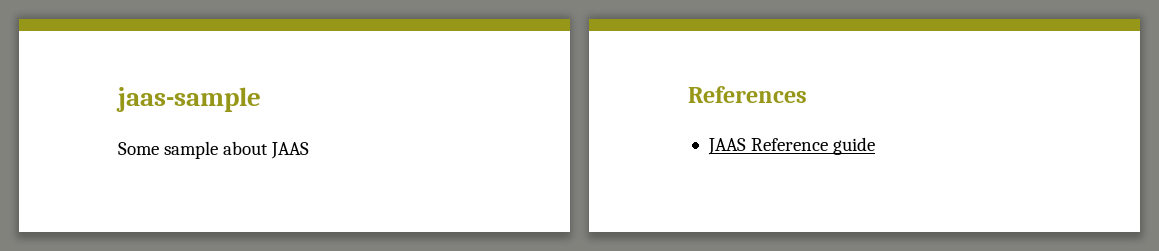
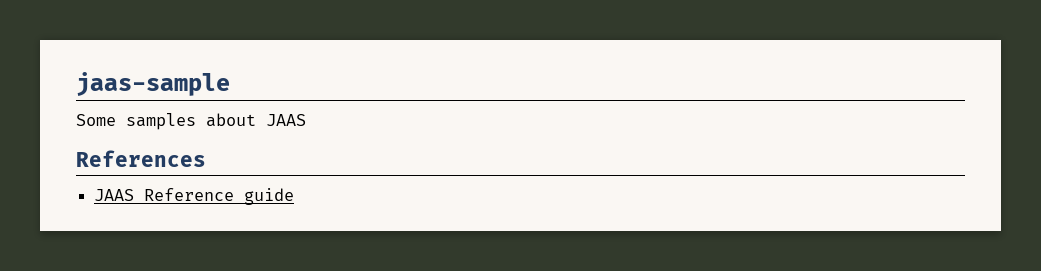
- Some sample about JAAS
+ Some samples about JAAS

